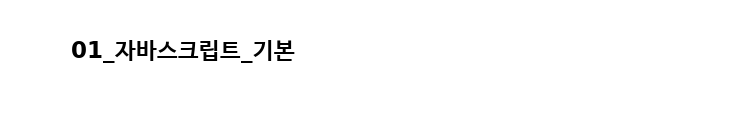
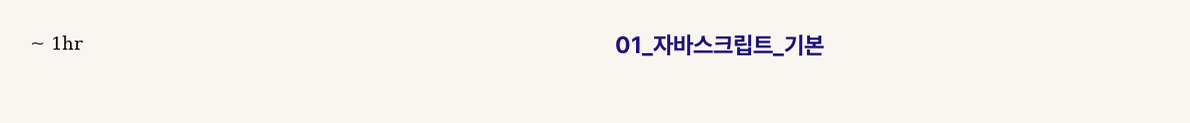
+ ~ 1hr

